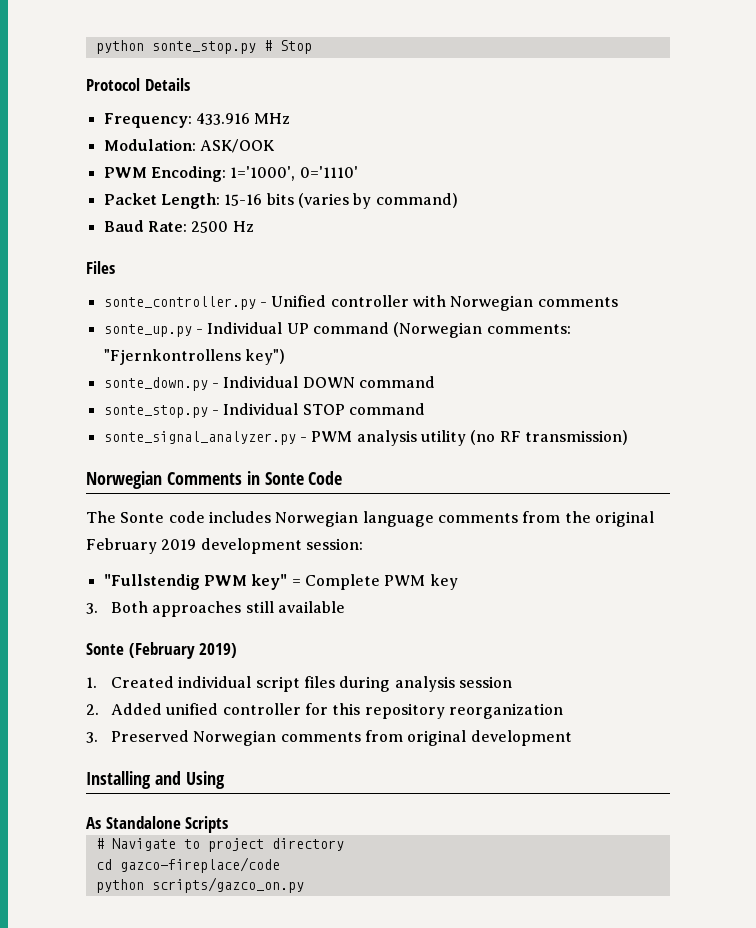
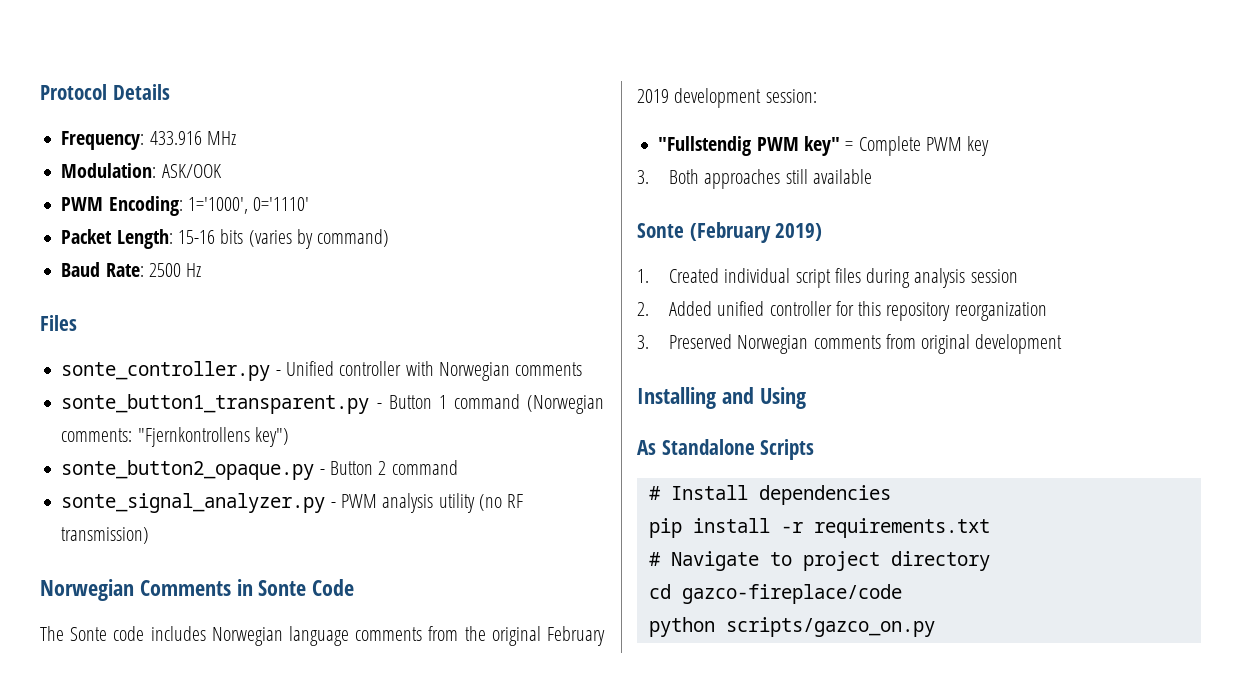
- python sonte_stop.py # Stop
- sonte_up.py - Individual UP command (Norwegian comments: "Fjernkontrollens key")
+ sonte_button1_transparent.py - Button 1 command (Norwegian comments: "Fjernkontrollens key")
- sonte_down.py - Individual DOWN command
- sonte_stop.py - Individual STOP command
+ sonte_button2_opaque.py - Button 2 command
+ # Install dependencies
+ pip install -r requirements.txt

